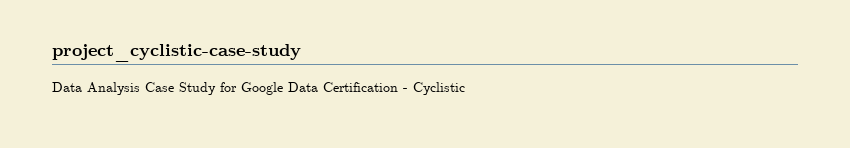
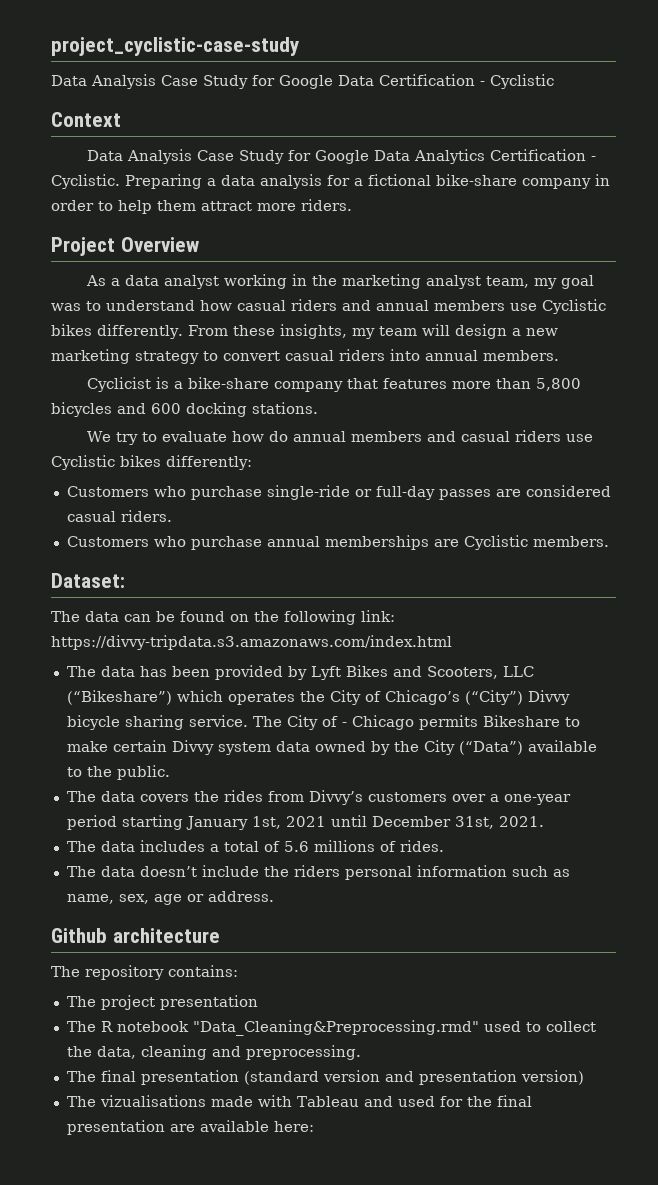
+ Context
+ Data Analysis Case Study for Google Data Analytics Certification - Cyclistic. Preparing a data analysis for a fictional bike-share company in order to help them attract more riders.
+ Project Overview
+ As a data analyst working in the marketing analyst team, my goal was to understand how casual riders and annual members use Cyclistic bikes differently. From these insights, my team will design a new marketing strategy to convert casual riders into annual members.
+ Cyclicist is a bike-share company that features more than 5,800 bicycles and 600 docking stations.
+ We try to evaluate how do annual members and casual riders use Cyclistic bikes differently:
+ Customers who purchase single-ride or full-day passes are considered casual riders.
+ Customers who purchase annual memberships are Cyclistic members.
+ Dataset:
+ The data can be found on the following link: https://divvy-tripdata.s3.amazonaws.com/index.html
+ The data has been provided by Lyft Bikes and Scooters, LLC (“Bikeshare”) which operates the City of Chicago’s (“City”) Divvy bicycle sharing service. The City of - Chicago permits Bikeshare to make certain Divvy system data owned by the City (“Data”) available to the public.
+ The data covers the rides from Divvy’s customers over a one-year period starting January 1st, 2021 until December 31st, 2021.
+ The data includes a total of 5.6 millions of rides.
+ The data doesn’t include the riders personal information such as name, sex, age or address.
+ Github architecture
+ The repository contains:
+ The project presentation
+ The R notebook "Data_Cleaning&Preprocessing.rmd" used to collect the data, cleaning and preprocessing.
+ The final presentation (standard version and presentation version)
+ The vizualisations made with Tableau and used for the final presentation are available here:

